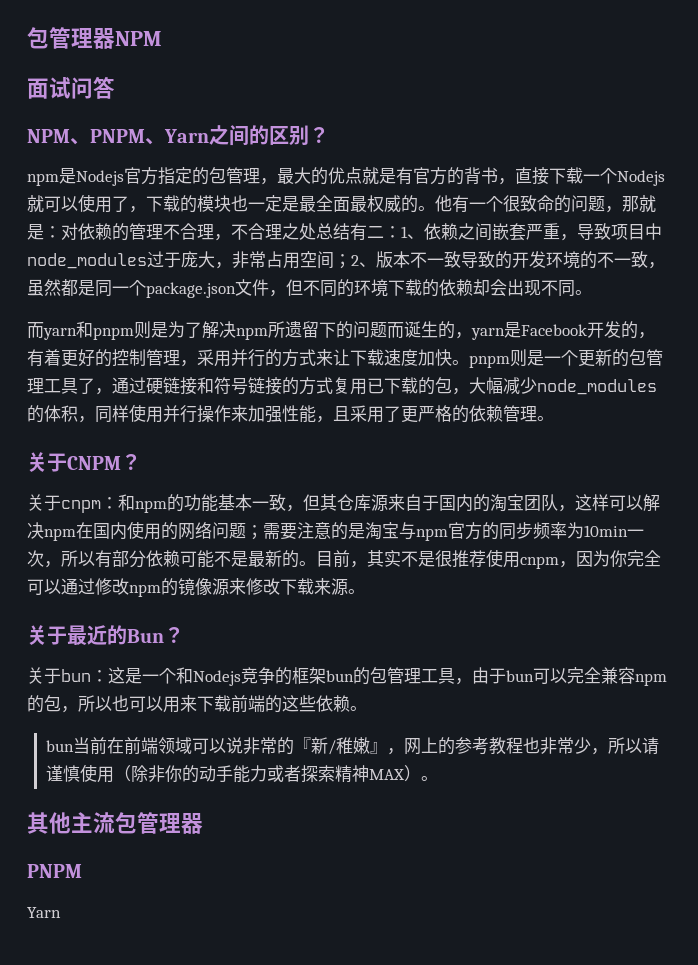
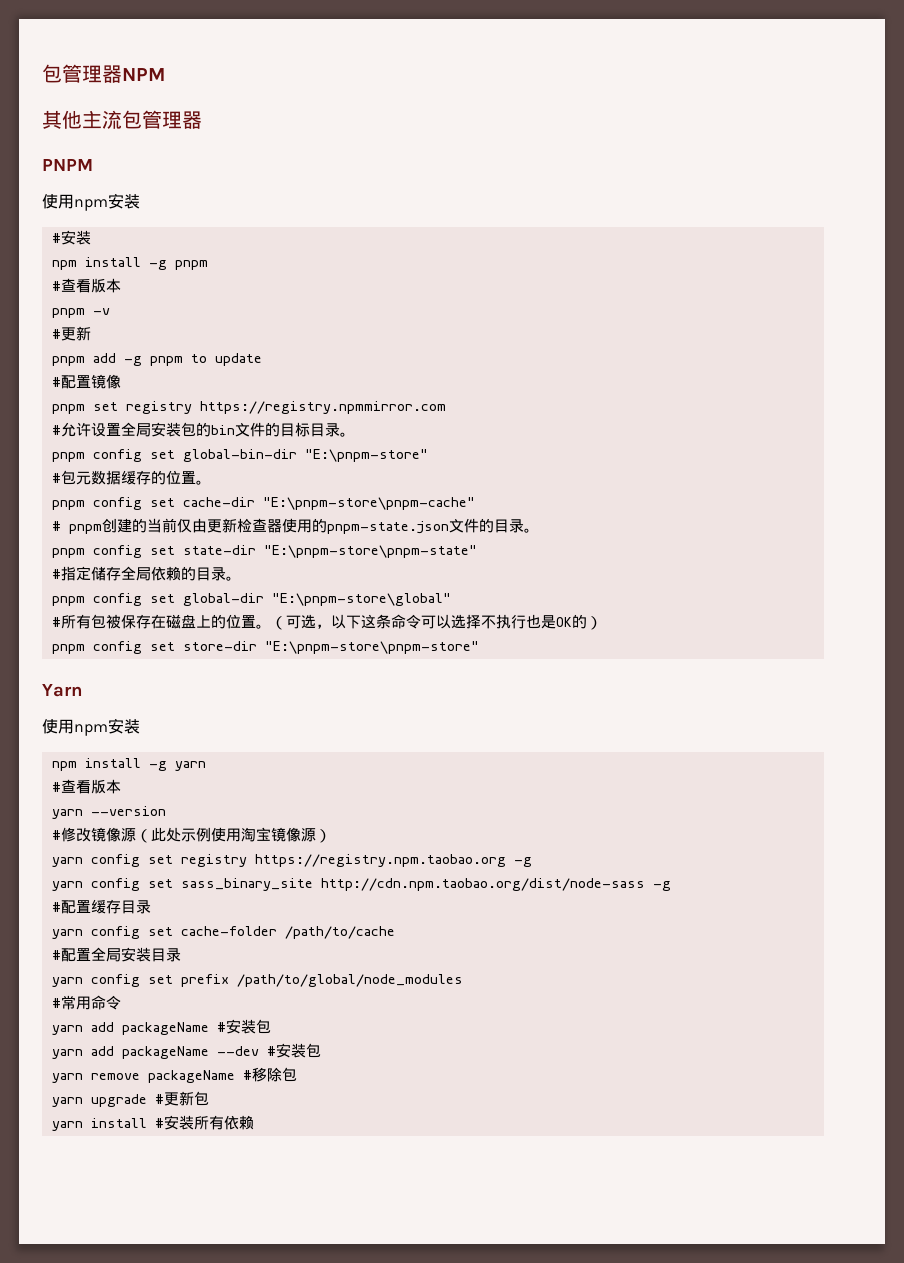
- 面试问答
- NPM、PNPM、Yarn之间的区别？
- npm是Nodejs官方指定的包管理，最大的优点就是有官方的背书，直接下载一个Nodejs就可以使用了，下载的模块也一定是最全面最权威的。他有一个很致命的问题，那就是：对依赖的管理不合理，不合理之处总结有二：1、依赖之间嵌套严重，导致项目中node_modules过于庞大，非常占用空间；2、版本不一致导致的开发环境的不一致，虽然都是同一个package.json文件，但不同的环境下载的依赖却会出现不同。
- 而yarn和pnpm则是为了解决npm所遗留下的问题而诞生的，yarn是Facebook开发的，有着更好的控制管理，采用并行的方式来让下载速度加快。pnpm则是一个更新的包管理工具了，通过硬链接和符号链接的方式复用已下载的包，大幅减少node_modules的体积，同样使用并行操作来加强性能，且采用了更严格的依赖管理。
- 关于CNPM？
- 关于cnpm：和npm的功能基本一致，但其仓库源来自于国内的淘宝团队，这样可以解决npm在国内使用的网络问题；需要注意的是淘宝与npm官方的同步频率为10min一次，所以有部分依赖可能不是最新的。目前，其实不是很推荐使用cnpm，因为你完全可以通过修改npm的镜像源来修改下载来源。
- 关于最近的Bun？
- 关于bun：这是一个和Nodejs竞争的框架bun的包管理工具，由于bun可以完全兼容npm的包，所以也可以用来下载前端的这些依赖。
- bun当前在前端领域可以说非常的『新/稚嫩』，网上的参考教程也非常少，所以请谨慎使用（除非你的动手能力或者探索精神MAX）。
  其他主流包管理器
  PNPM
+ 使用npm安装
+ #安装
+ npm install -g pnpm
+ #查看版本
+ pnpm -v
+ #更新
+ pnpm add -g pnpm to update
+ #配置镜像
+ pnpm set registry https://registry.npmmirror.com
+ #允许设置全局安装包的bin文件的目标目录。
+ pnpm config set global-bin-dir "E:\pnpm-store"
+ #包元数据缓存的位置。
+ pnpm config set cache-dir "E:\pnpm-store\pnpm-cache"
+ # pnpm创建的当前仅由更新检查器使用的pnpm-state.json文件的目录。
+ pnpm config set state-dir "E:\pnpm-store\pnpm-state"
+ #指定储存全局依赖的目录。
+ pnpm config set global-dir "E:\pnpm-store\global"
+ #所有包被保存在磁盘上的位置。（可选，以下这条命令可以选择不执行也是OK的）
+ pnpm config set store-dir "E:\pnpm-store\pnpm-store"
  Yarn
+ 使用npm安装
+ npm install -g yarn
+ #查看版本
+ yarn --version
+ #修改镜像源（此处示例使用淘宝镜像源）
+ yarn config set registry https://registry.npm.taobao.org -g
+ yarn config set sass_binary_site http://cdn.npm.taobao.org/dist/node-sass -g
+ #配置缓存目录
+ yarn config set cache-folder /path/to/cache
+ #配置全局安装目录
+ yarn config set prefix /path/to/global/node_modules
+ #常用命令
+ yarn add packageName #安装包
+ yarn add packageName --dev #安装包
+ yarn remove packageName #移除包
+ yarn upgrade #更新包
+ yarn install #安装所有依赖

